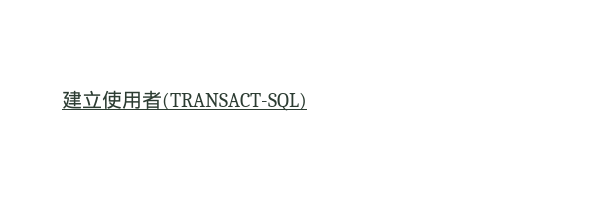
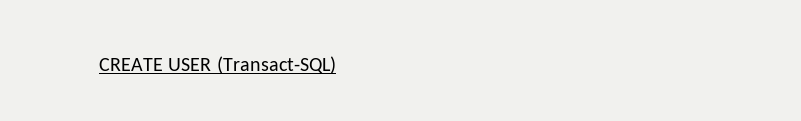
- 建立使用者(TRANSACT-SQL)
+ CREATE USER (Transact-SQL)

